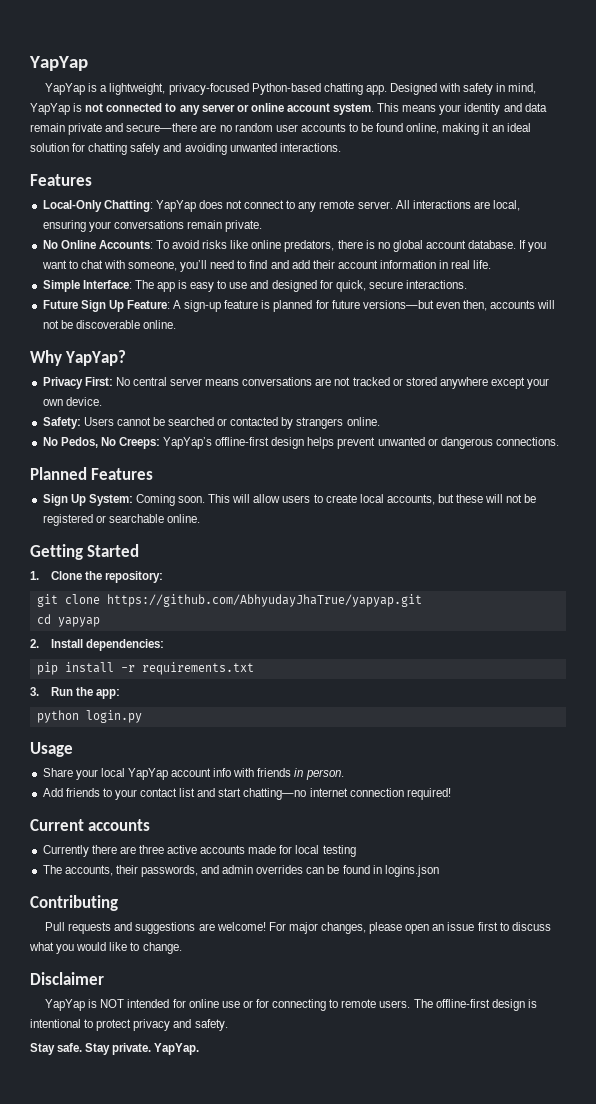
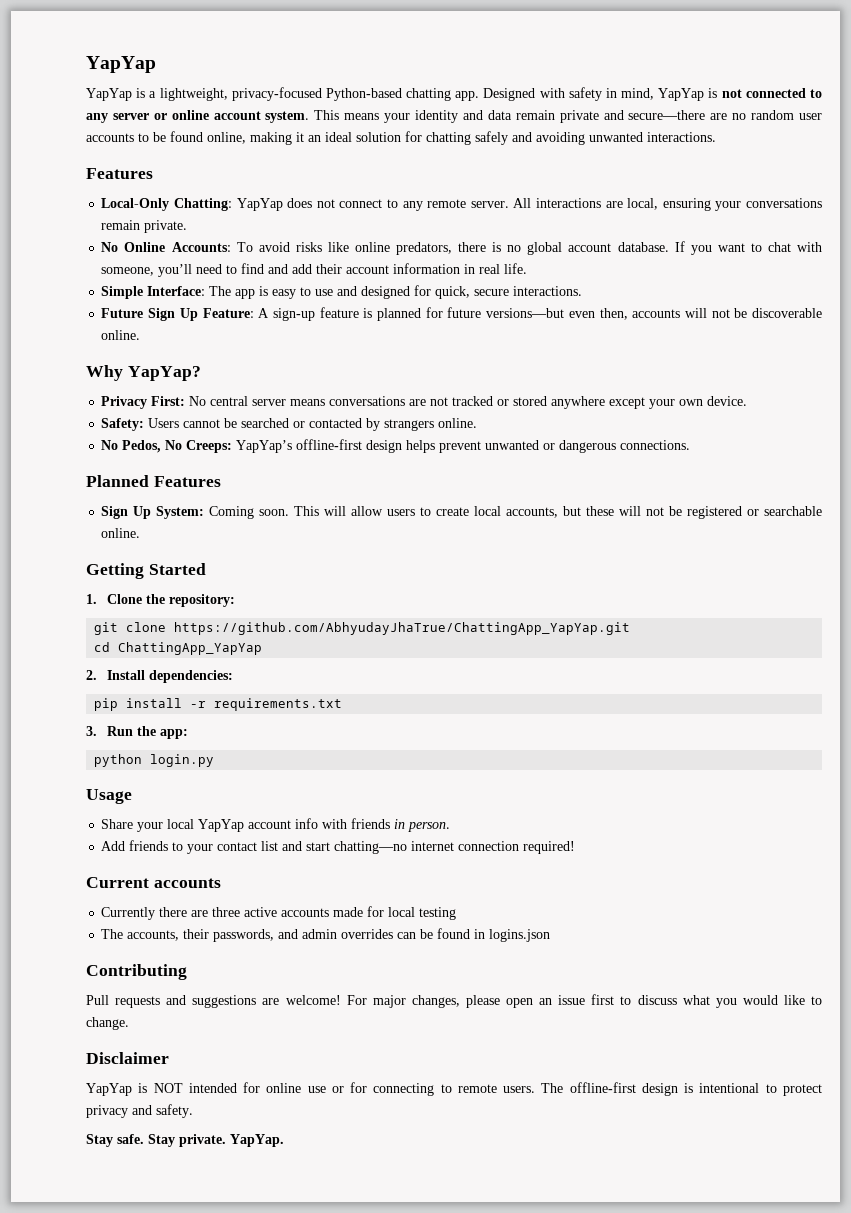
- git clone https://github.com/AbhyudayJhaTrue/yapyap.git
+ git clone https://github.com/AbhyudayJhaTrue/ChattingApp_YapYap.git
- cd yapyap
+ cd ChattingApp_YapYap

